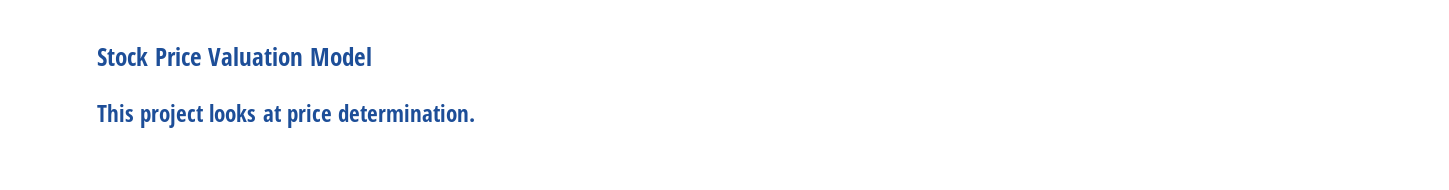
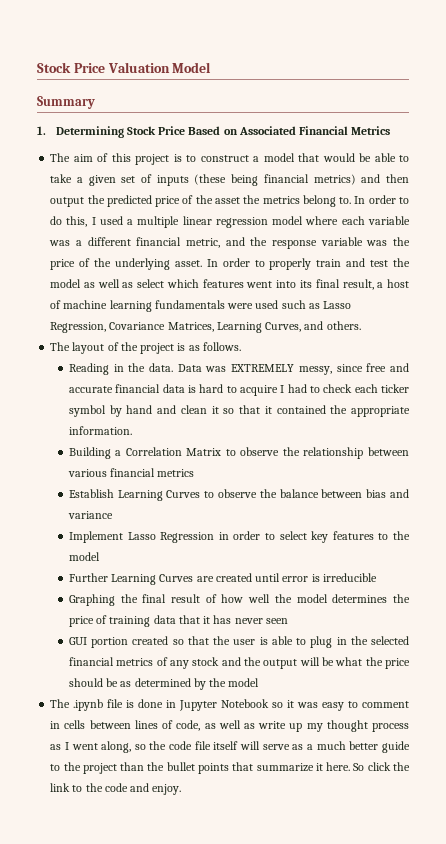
- This project looks at price determination.
+ Summary
+ 1. Determining Stock Price Based on Associated Financial Metrics
+ The aim of this project is to construct a model that would be able to take a given set of inputs (these being financial metrics) and then output the predicted price of the asset the metrics belong to. In order to do this, I used a multiple linear regression model where each variable was a different financial metric, and the response variable was the price of the underlying asset. In order to properly train and test the model as well as select which features went into its final result, a host of machine learning fundamentals were used such as Lasso Regression, Covariance Matrices, Learning Curves, and others.
+ The layout of the project is as follows.
+ Reading in the data. Data was EXTREMELY messy, since free and accurate financial data is hard to acquire I had to check each ticker symbol by hand and clean it so that it contained the appropriate information.
+ Building a Correlation Matrix to observe the relationship between various financial metrics
+ Establish Learning Curves to observe the balance between bias and variance
+ Implement Lasso Regression in order to select key features to the model
+ Further Learning Curves are created until error is irreducible
+ Graphing the final result of how well the model determines the price of training data that it has never seen
+ GUI portion created so that the user is able to plug in the selected financial metrics of any stock and the output will be what the price should be as determined by the model
+ The .ipynb file is done in Jupyter Notebook so it was easy to comment in cells between lines of code, as well as write up my thought process as I went along, so the code file itself will serve as a much better guide to the project than the bullet points that summarize it here. So click the link to the code and enjoy.

